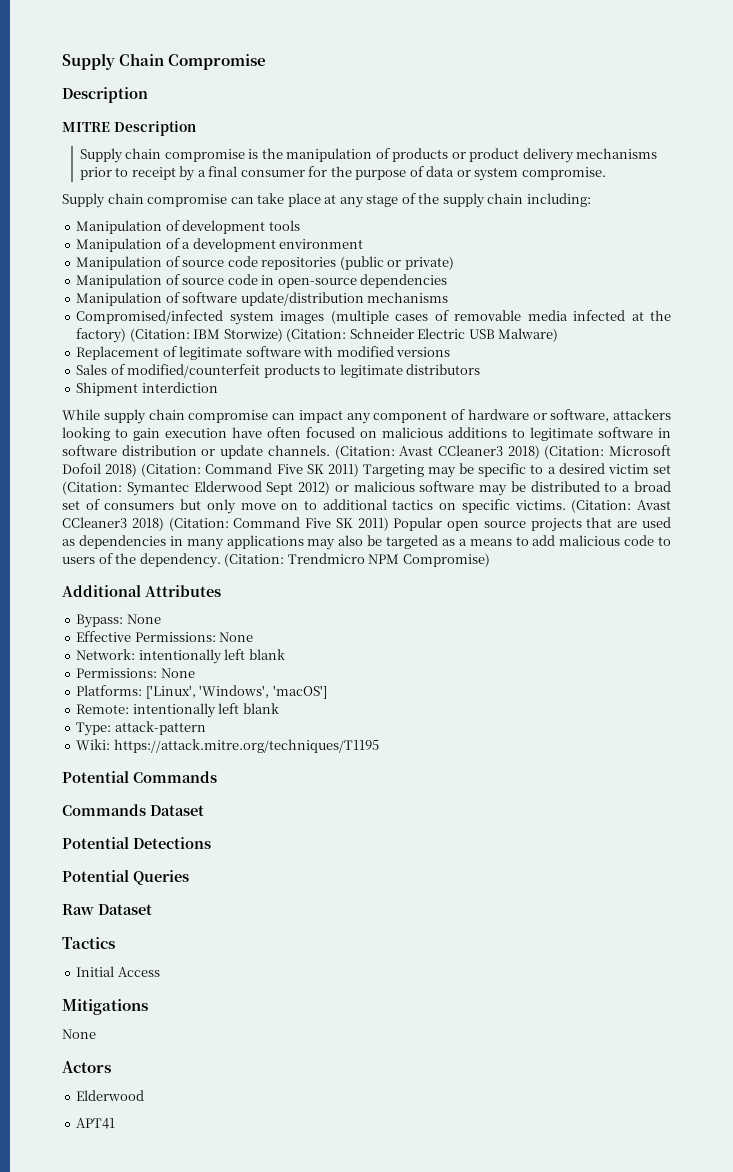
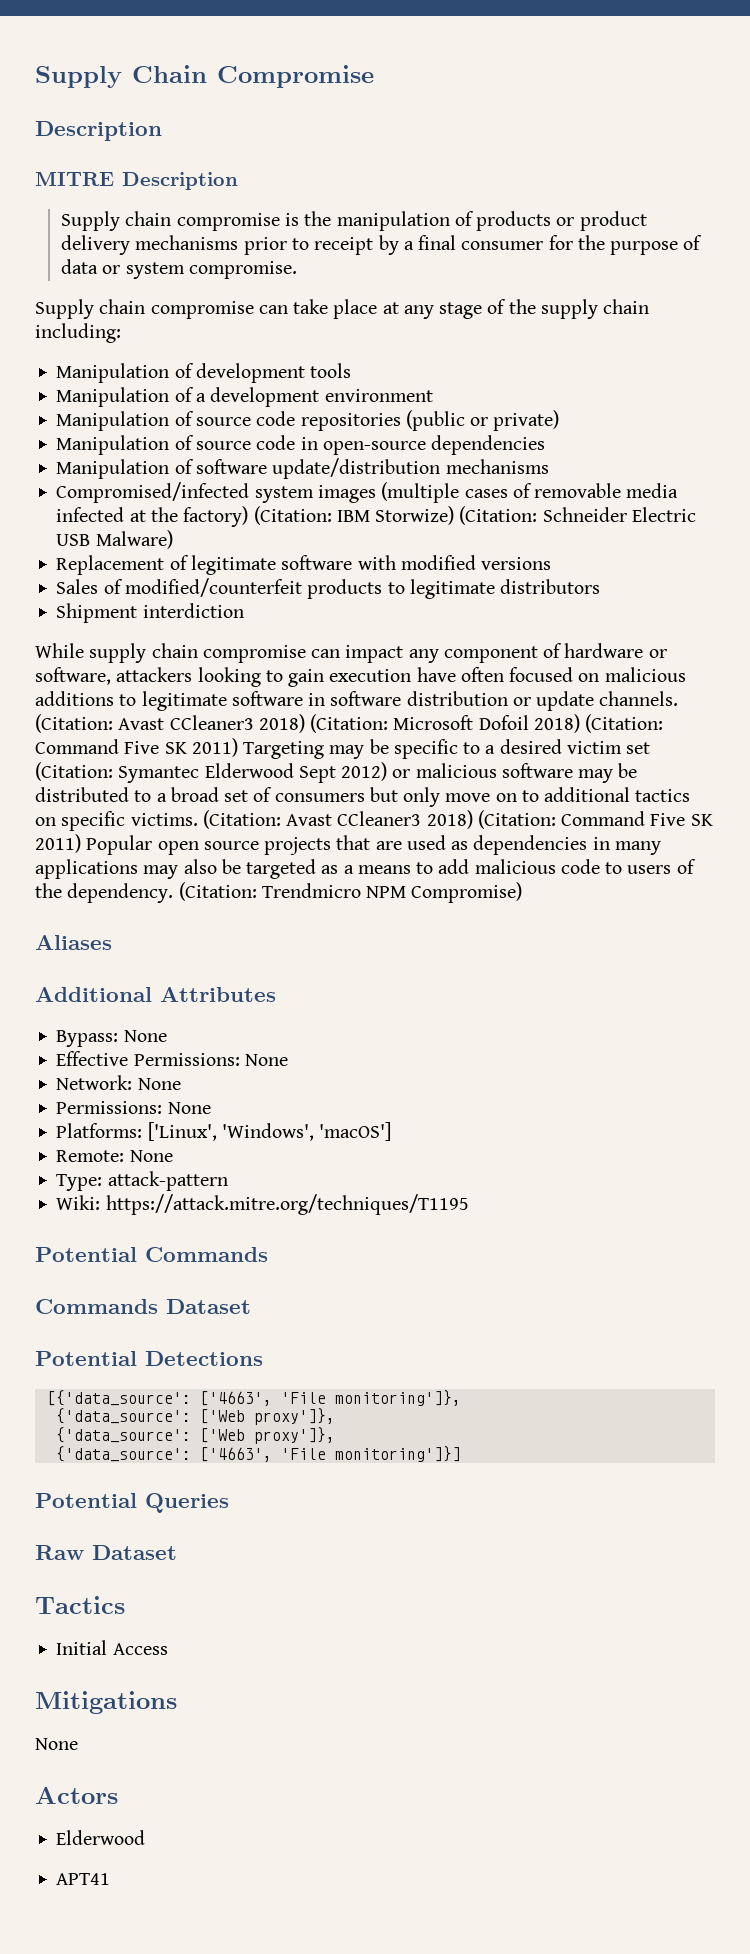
+ Aliases
- Network: intentionally left blank
+ Network: None
- Remote: intentionally left blank
+ Remote: None
+ [{'data_source': ['4663', 'File monitoring']},
+ {'data_source': ['Web proxy']},
+ {'data_source': ['Web proxy']},
+ {'data_source': ['4663', 'File monitoring']}]

